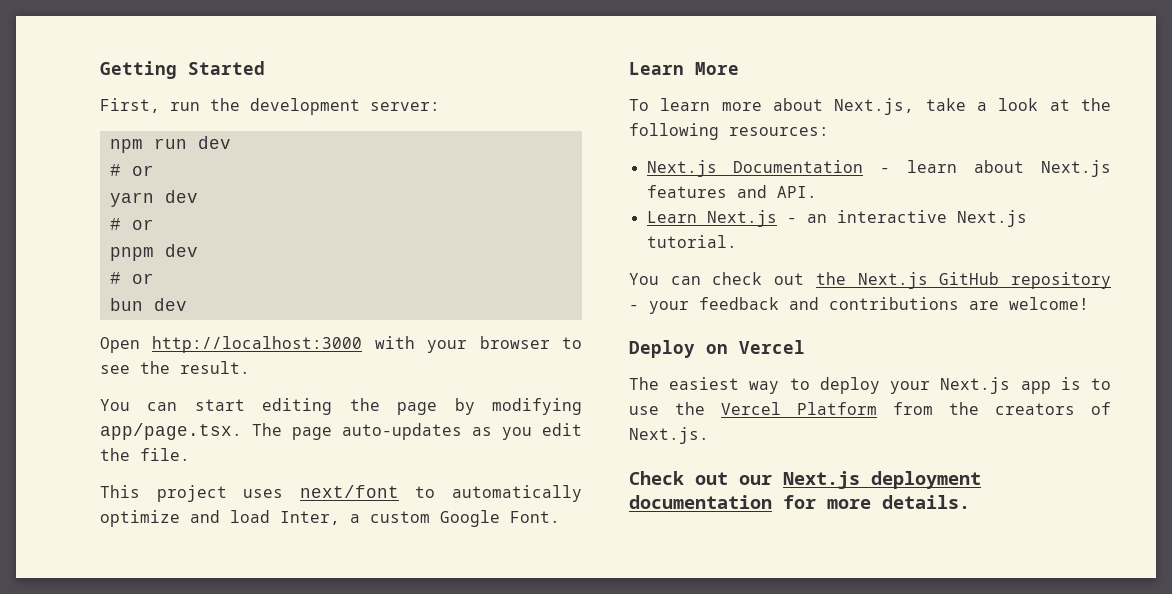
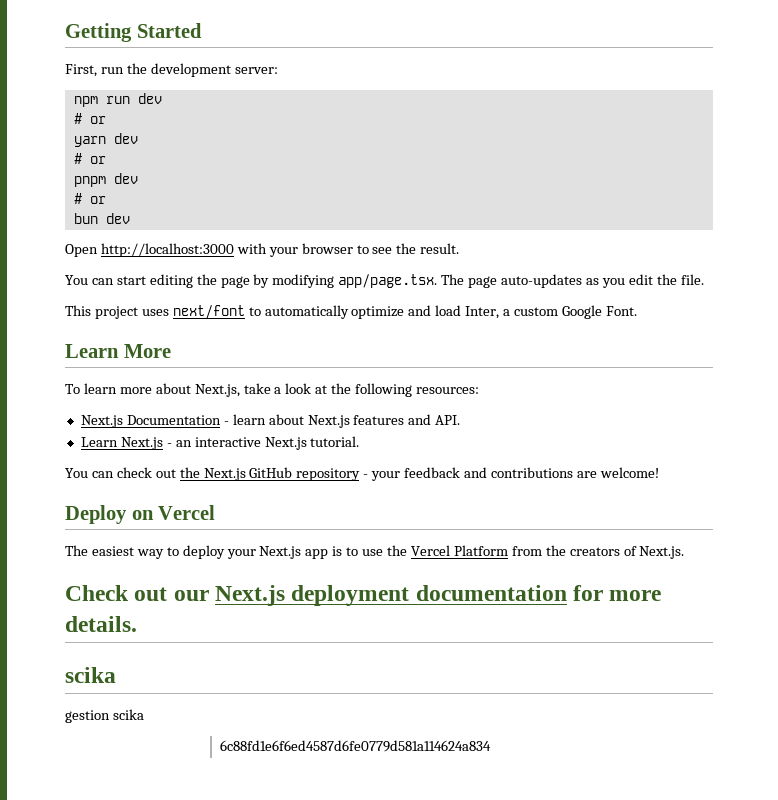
  Check out our Next.js deployment documentation for more details.
+ scika
+ gestion scika
+ 6c88fd1e6f6ed4587d6fe0779d581a114624a834

